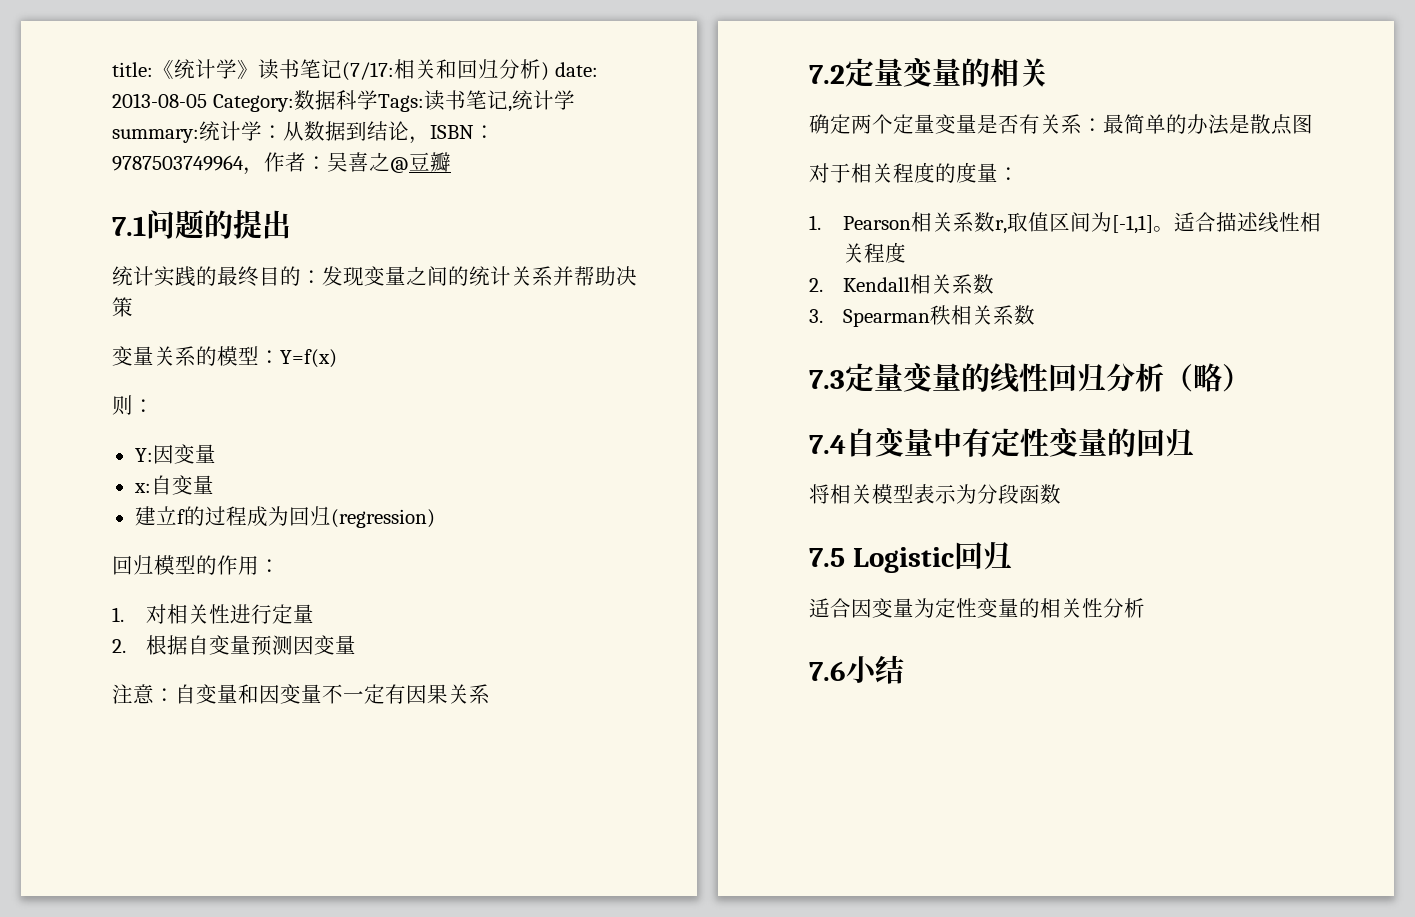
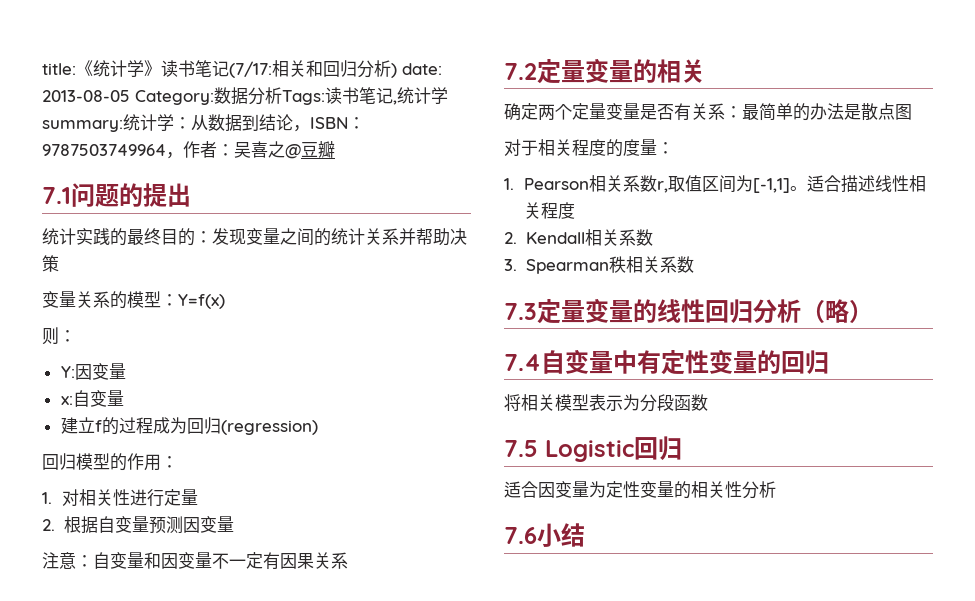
- title:《统计学》读书笔记(7/17:相关和回归分析) date: 2013-08-05 Category:数据科学Tags:读书笔记,统计学summary:统计学：从数据到结论，ISBN：9787503749964，作者：吴喜之@豆瓣
+ title:《统计学》读书笔记(7/17:相关和回归分析) date: 2013-08-05 Category:数据分析Tags:读书笔记,统计学summary:统计学：从数据到结论，ISBN：9787503749964，作者：吴喜之@豆瓣

